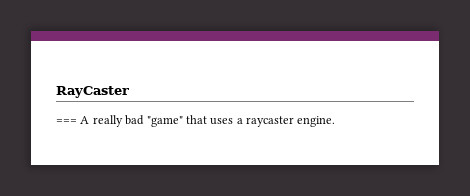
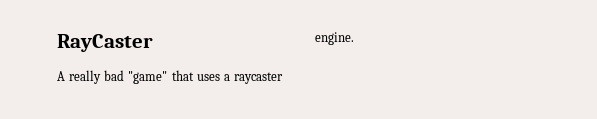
- === A really bad "game" that uses a raycaster engine.
+ A really bad "game" that uses a raycaster engine.

